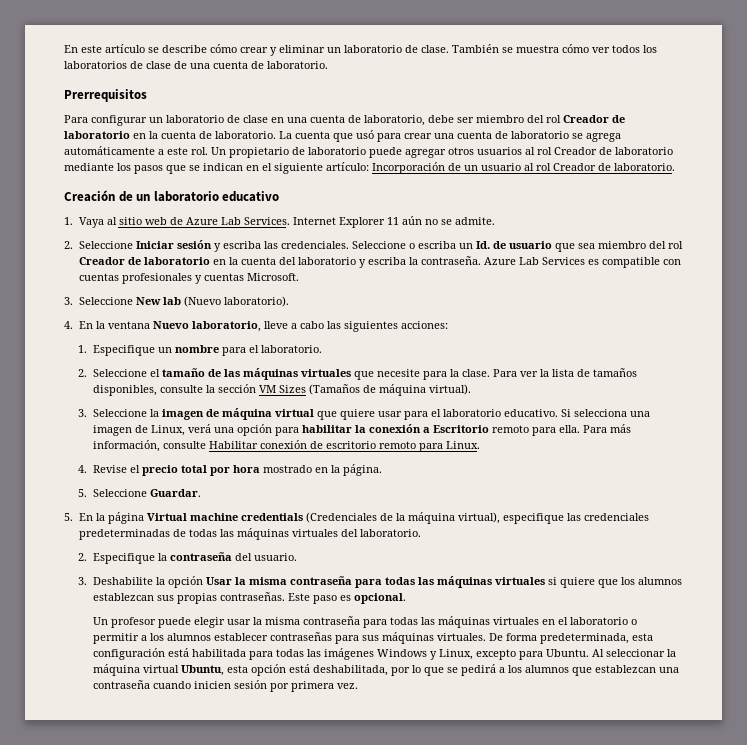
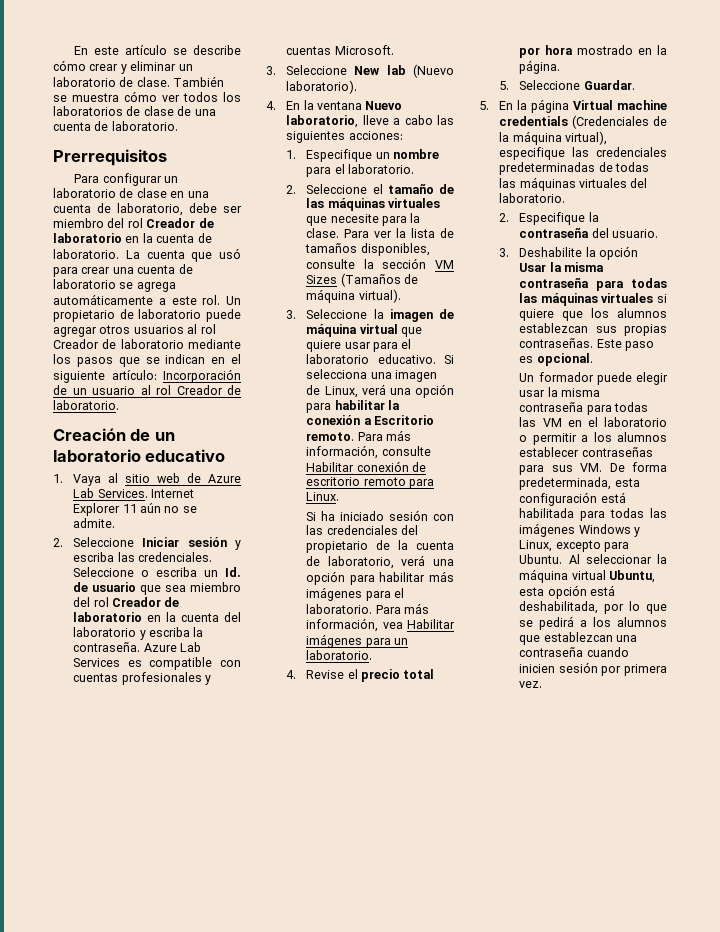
- Si selecciona una imagen de Linux, verá una opción para habilitar la conexión a Escritorio remoto para ella.
+ Si selecciona una imagen de Linux, verá una opción para habilitar la conexión a Escritorio remoto.
+ Si ha iniciado sesión con las credenciales del propietario de la cuenta de laboratorio, verá una opción para habilitar más imágenes para el laboratorio. Para más información, vea Habilitar imágenes para un laboratorio.
- Un profesor puede elegir usar la misma contraseña para todas las máquinas virtuales en el laboratorio o permitir a los alumnos establecer contraseñas para sus máquinas virtuales. De forma predeterminada, esta configuración está habilitada para todas las imágenes Windows y Linux, excepto para Ubuntu.
+ Un formador puede elegir usar la misma contraseña para todas las VM en el laboratorio o permitir a los alumnos establecer contraseñas para sus VM. De forma predeterminada, esta configuración está habilitada para todas las imágenes Windows y Linux, excepto para Ubuntu.

